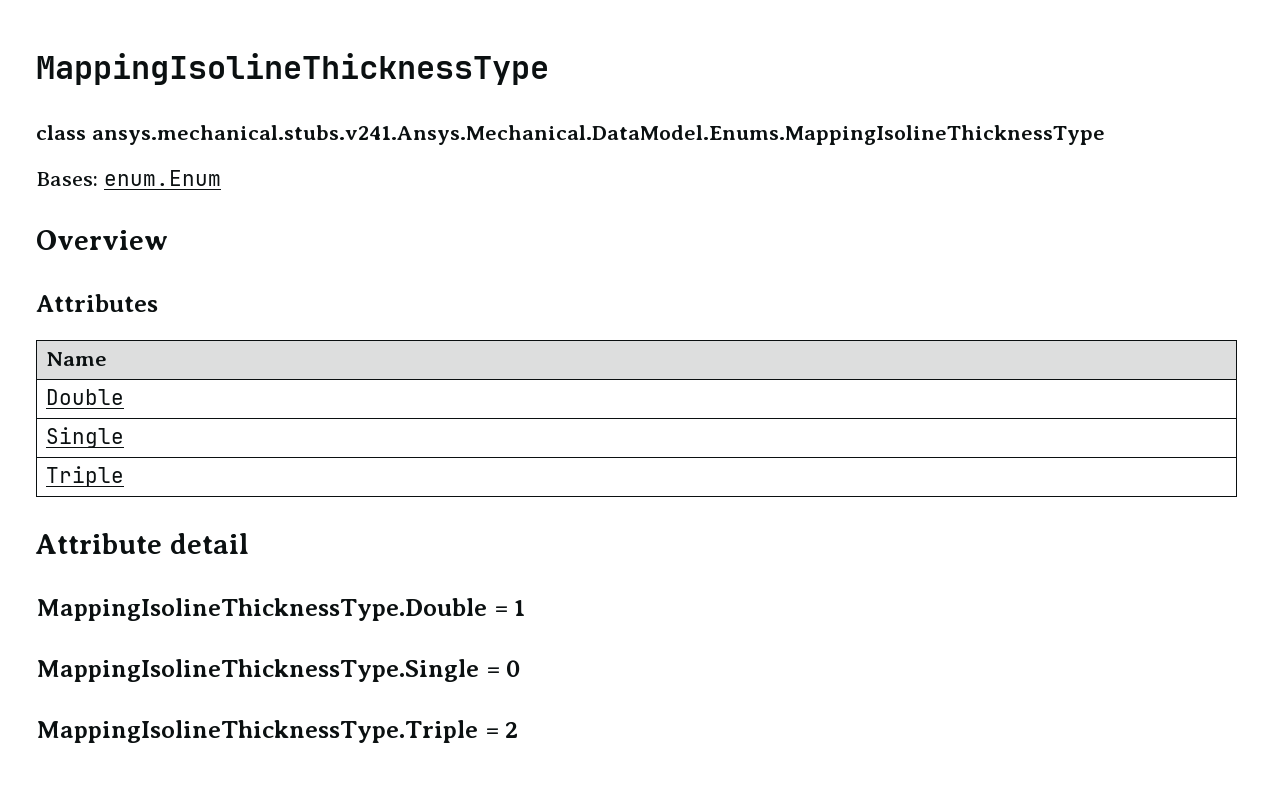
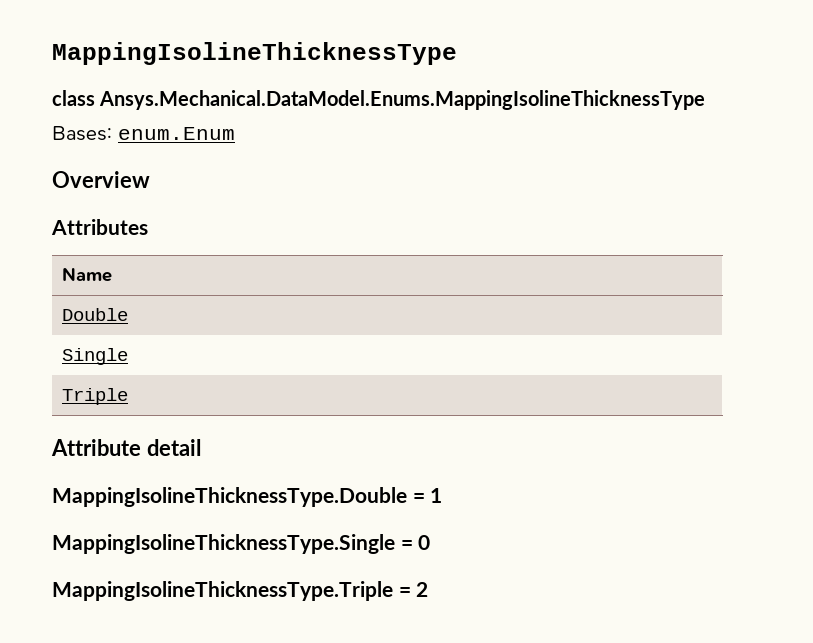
- class ansys.mechanical.stubs.v241.Ansys.Mechanical.DataModel.Enums.MappingIsolineThicknessType
+ class Ansys.Mechanical.DataModel.Enums.MappingIsolineThicknessType

